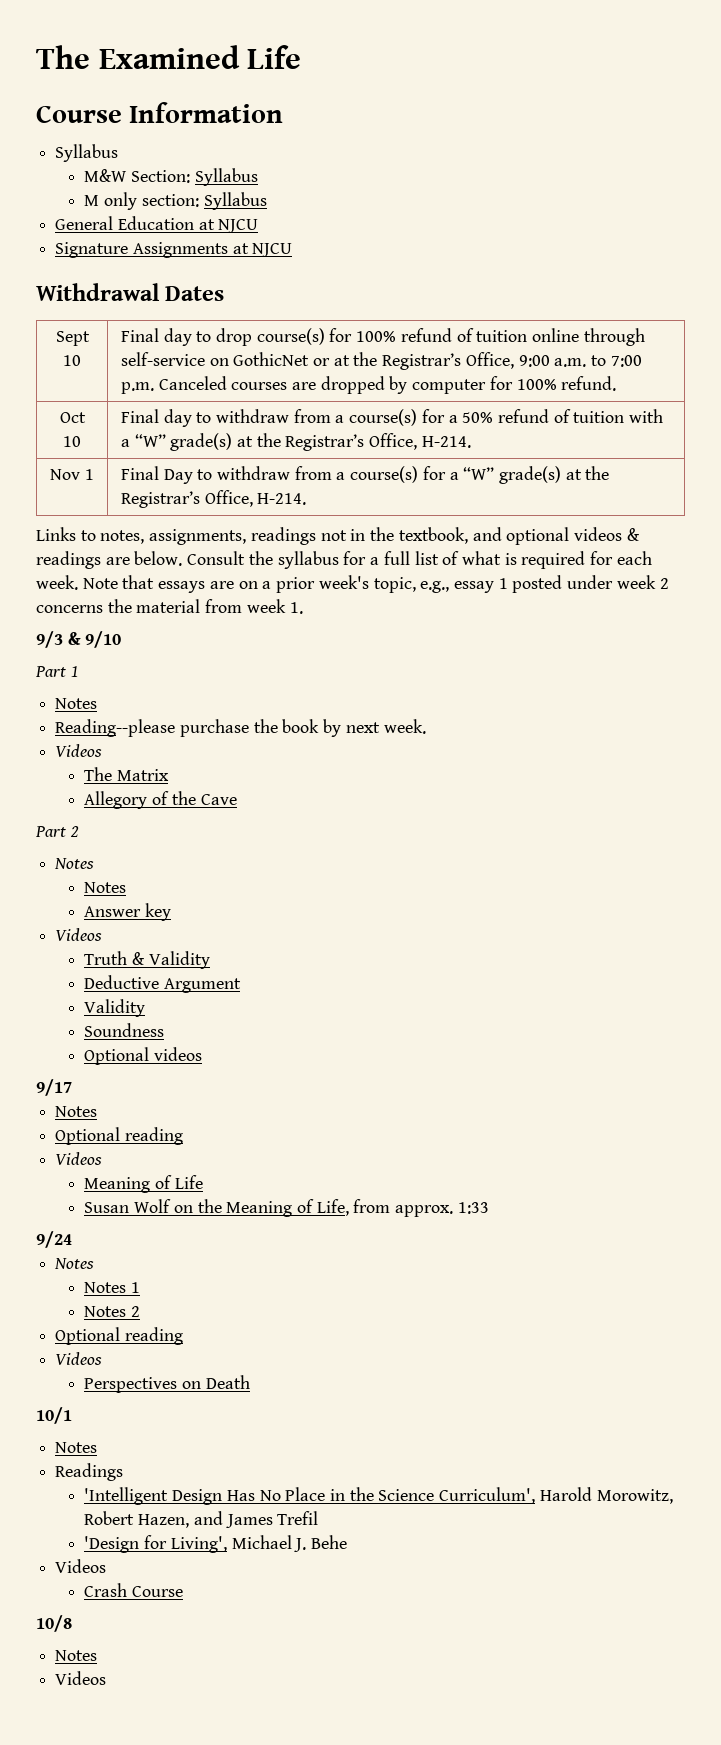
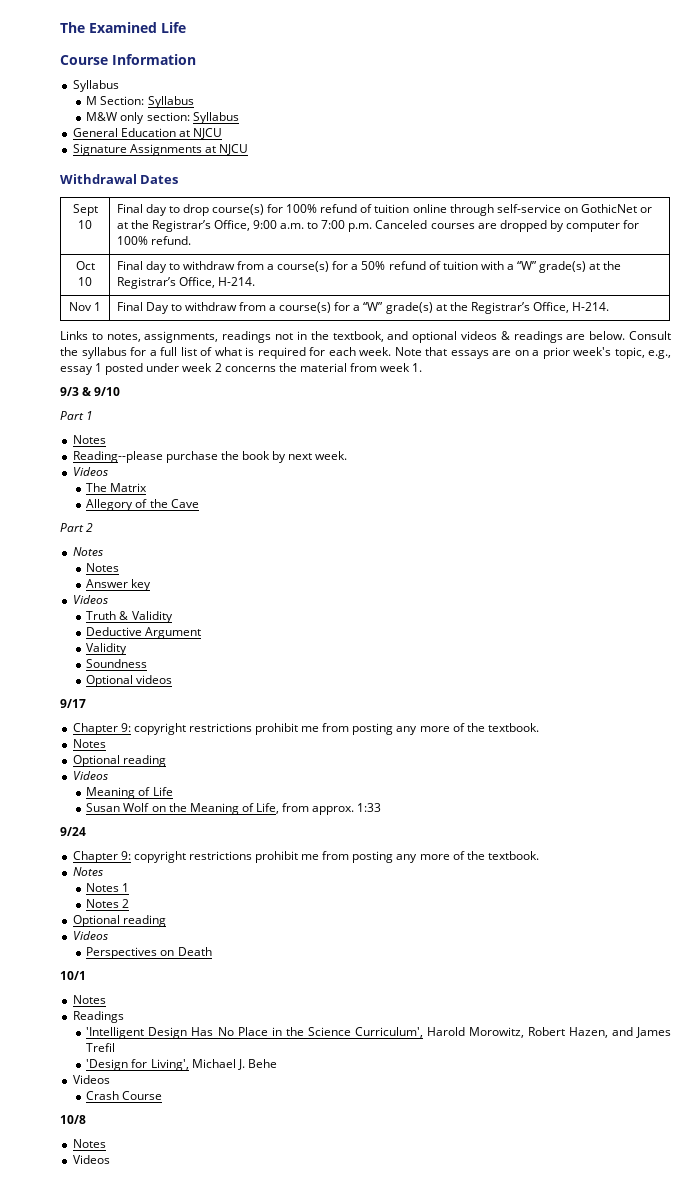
- M&W Section: Syllabus
+ M Section: Syllabus
- M only section: Syllabus
+ M&W only section: Syllabus
  9/17
+ Chapter 9: copyright restrictions prohibit me from posting any more of the textbook.
  9/24
+ Chapter 9: copyright restrictions prohibit me from posting any more of the textbook.

